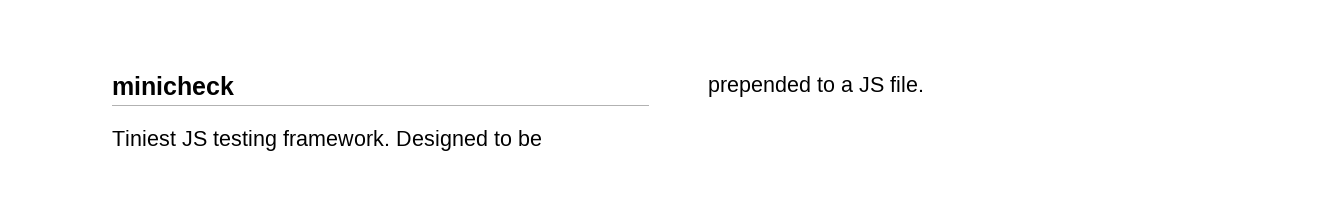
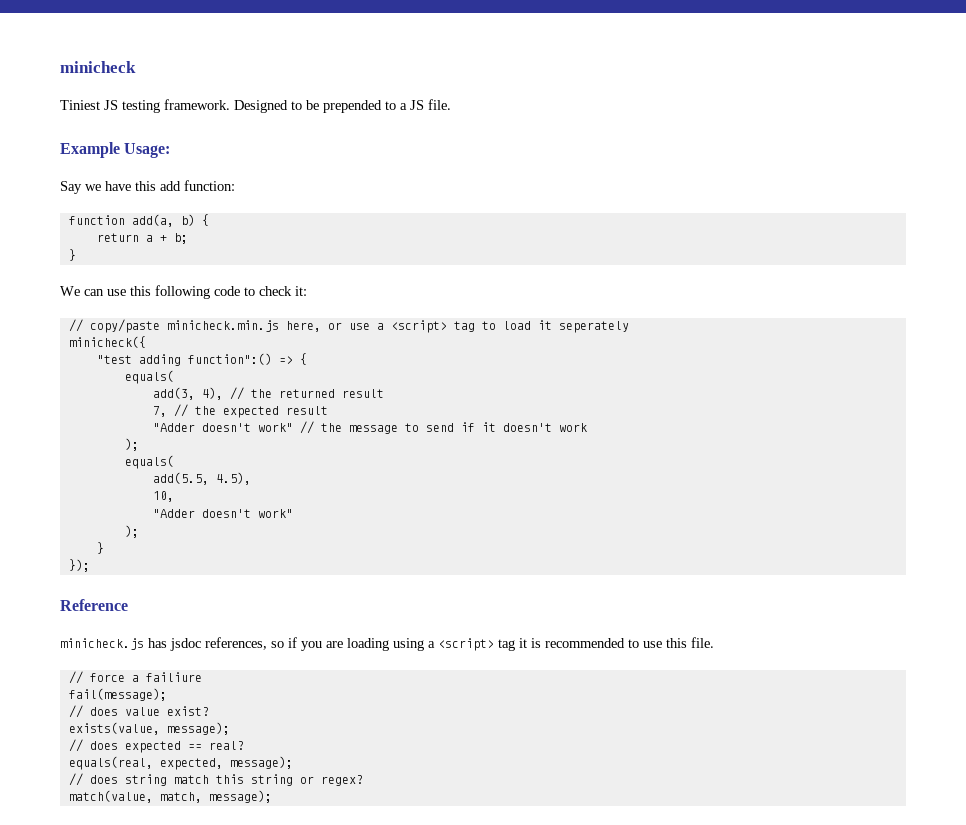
+ Example Usage:
+ Say we have this add function:
+ function add(a, b) {
+ return a + b;
+ }
+ We can use this following code to check it:
+ // copy/paste minicheck.min.js here, or use a <script> tag to load it seperately
+ minicheck({
+ "test adding function":() => {
+ equals(
+ add(3, 4), // the returned result
+ 7, // the expected result
+ "Adder doesn't work" // the message to send if it doesn't work
+ );
+ equals(
+ add(5.5, 4.5),
+ 10,
+ "Adder doesn't work"
+ );
+ }
+ });
+ Reference
+ minicheck.js has jsdoc references, so if you are loading using a <script> tag it is recommended to use this file.
+ // force a failiure
+ fail(message);
+ // does value exist?
+ exists(value, message);
+ // does expected == real?
+ equals(real, expected, message);
+ // does string match this string or regex?
+ match(value, match, message);

